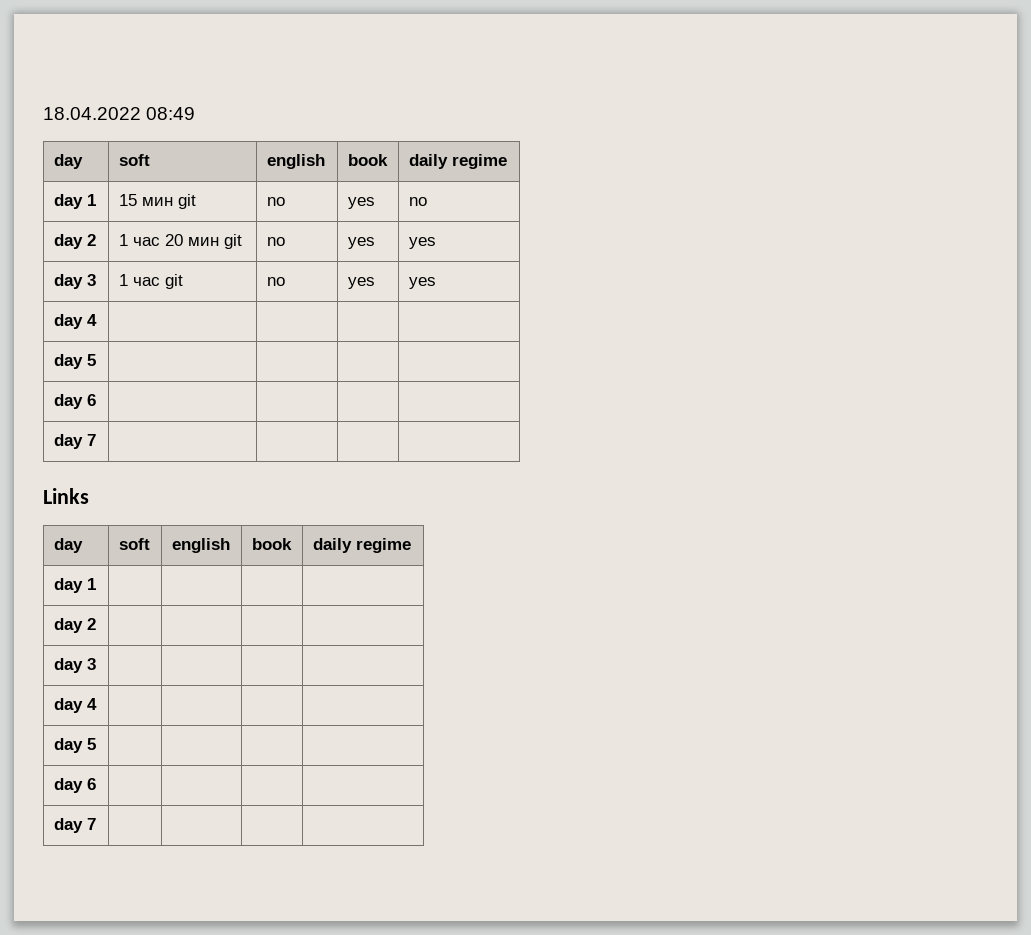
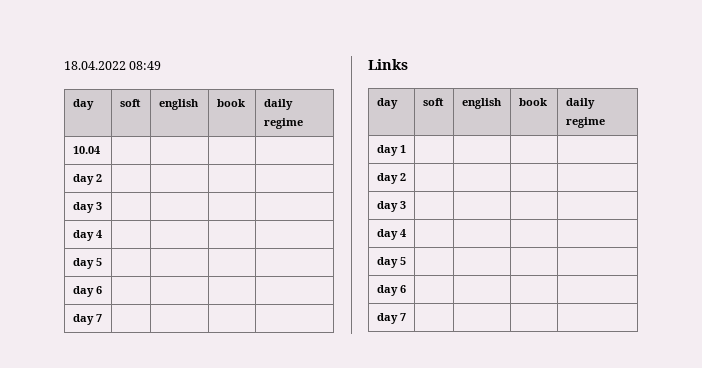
- day 1 | 15 мин git | no | yes | no
- day 2 | 1 час 20 мин git | no | yes | yes
- day 3 | 1 час git | no | yes | yes
+ 10.04 | | | |
+ day 2 | | | |
+ day 3 | | | |

